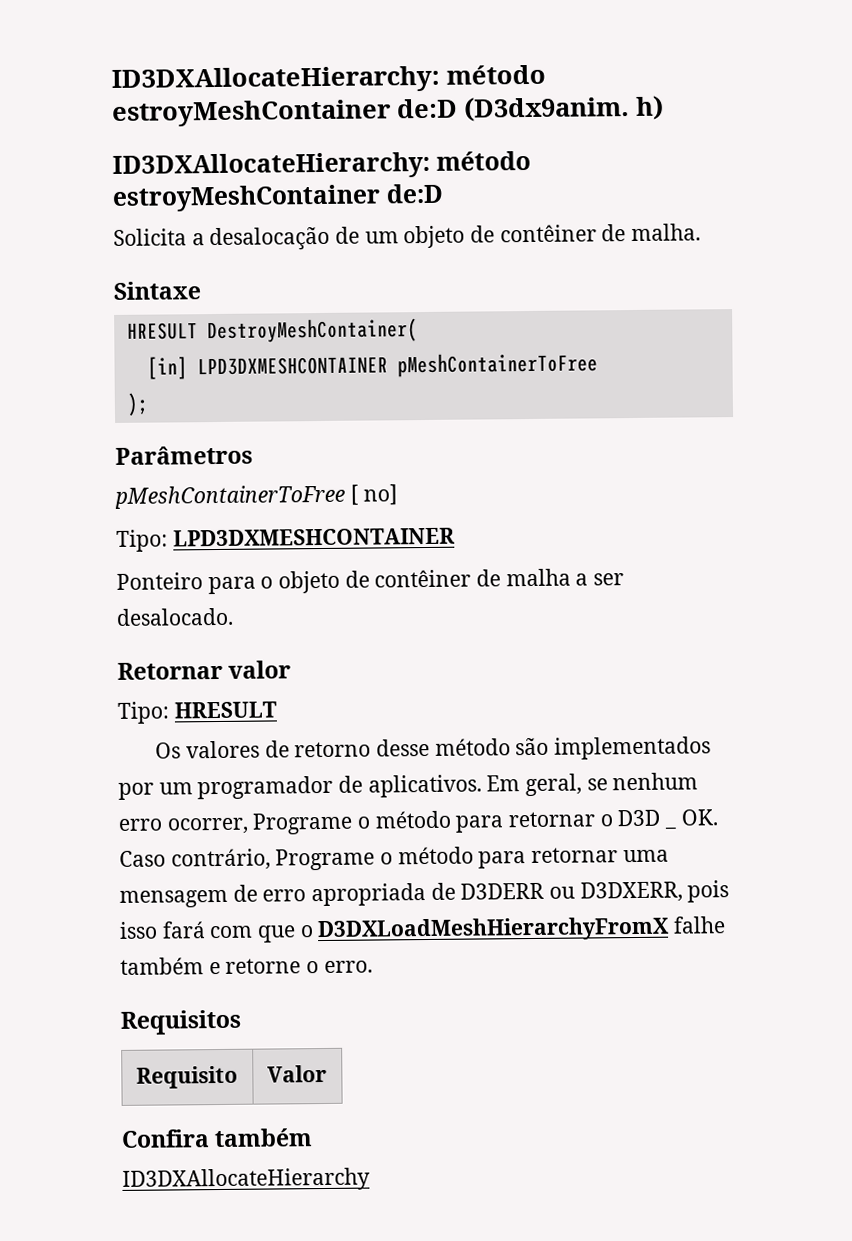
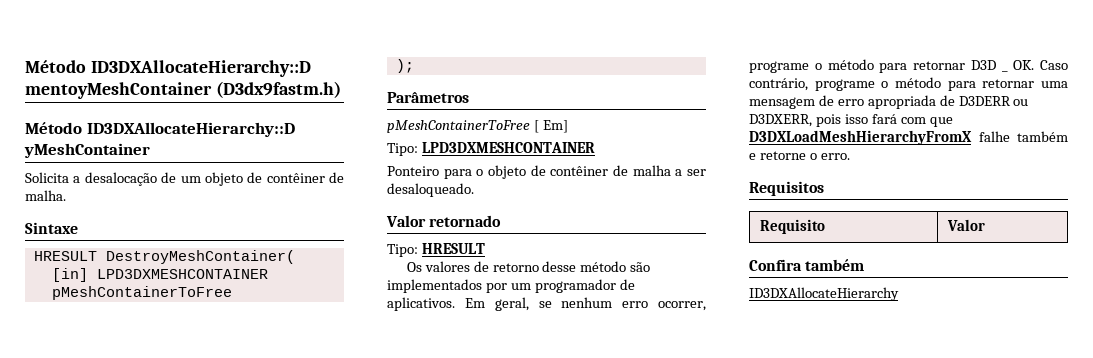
- ID3DXAllocateHierarchy: método estroyMeshContainer de:D (D3dx9anim. h)
- ID3DXAllocateHierarchy: método estroyMeshContainer de:D
+ Método ID3DXAllocateHierarchy::D mentoyMeshContainer (D3dx9fastm.h)
+ Método ID3DXAllocateHierarchy::D yMeshContainer
- pMeshContainerToFree [ no]
+ pMeshContainerToFree [ Em]
- Ponteiro para o objeto de contêiner de malha a ser desalocado.
- Retornar valor
+ Ponteiro para o objeto de contêiner de malha a ser desaloqueado.
+ Valor retornado
- Em geral, se nenhum erro ocorrer, Programe o método para retornar o D3D _ OK. Caso contrário, Programe o método para retornar uma mensagem de erro apropriada de D3DERR ou D3DXERR, pois isso fará com que o D3DXLoadMeshHierarchyFromX falhe também e retorne o erro.
+ Em geral, se nenhum erro ocorrer, programe o método para retornar D3D _ OK. Caso contrário, programe o método para retornar uma mensagem de erro apropriada de D3DERR ou D3DXERR, pois isso fará com que D3DXLoadMeshHierarchyFromX falhe também e retorne o erro.

